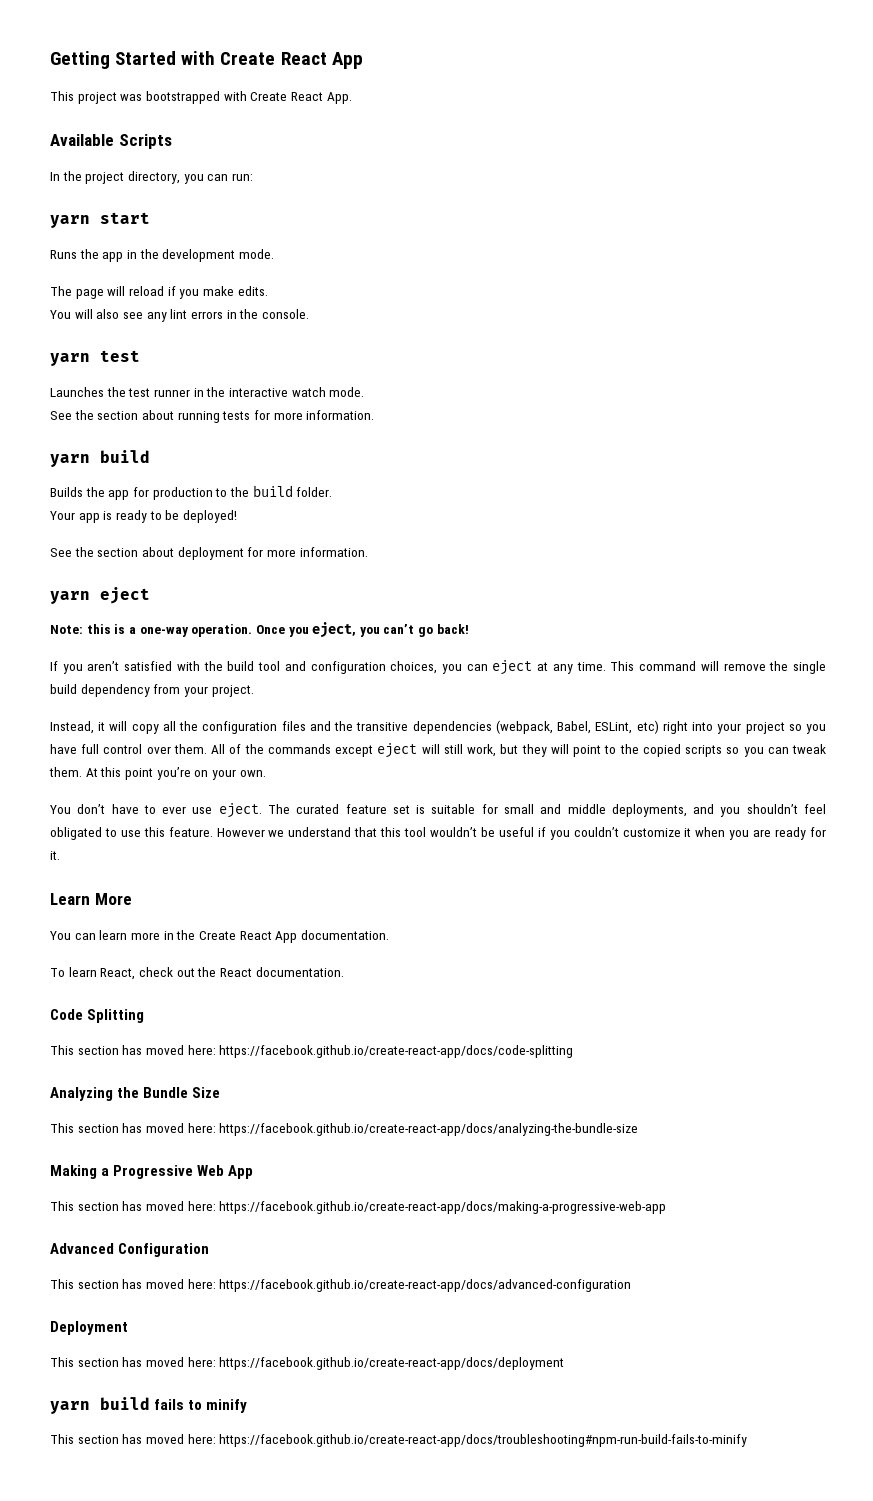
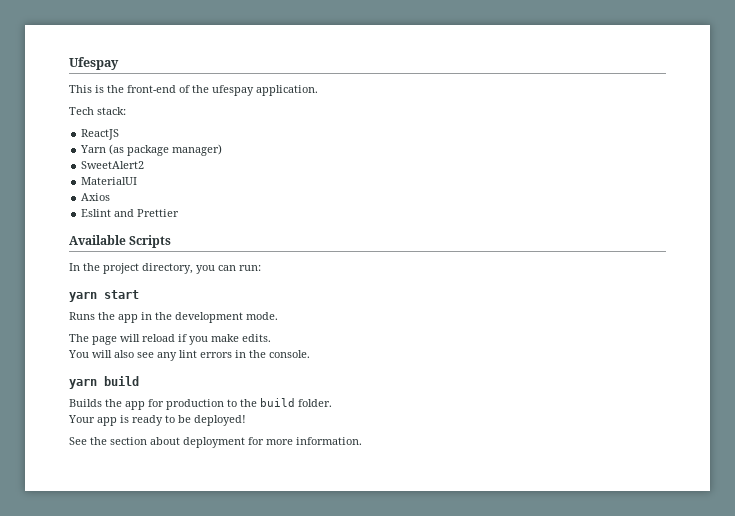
- Getting Started with Create React App
- This project was bootstrapped with Create React App.
+ Ufespay
+ This is the front-end of the ufespay application.
+ Tech stack:
+ ReactJS
+ Yarn (as package manager)
+ SweetAlert2
+ MaterialUI
+ Axios
+ Eslint and Prettier
- yarn test
- Launches the test runner in the interactive watch mode.
- See the section about running tests for more information.
- yarn eject
- Note: this is a one-way operation. Once you eject, you can’t go back!
- If you aren’t satisfied with the build tool and configuration choices, you can eject at any time. This command will remove the single build dependency from your project.
- Instead, it will copy all the configuration files and the transitive dependencies (webpack, Babel, ESLint, etc) right into your project so you have full control over them. All of the commands except eject will still work, but they will point to the copied scripts so you can tweak them. At this point you’re on your own.
- You don’t have to ever use eject. The curated feature set is suitable for small and middle deployments, and you shouldn’t feel obligated to use this feature. However we understand that this tool wouldn’t be useful if you couldn’t customize it when you are ready for it.
- Learn More
- You can learn more in the Create React App documentation.
- To learn React, check out the React documentation.
- Code Splitting
- This section has moved here: https://facebook.github.io/create-react-app/docs/code-splitting
- Analyzing the Bundle Size
- This section has moved here: https://facebook.github.io/create-react-app/docs/analyzing-the-bundle-size
- Making a Progressive Web App
- This section has moved here: https://facebook.github.io/create-react-app/docs/making-a-progressive-web-app
- Advanced Configuration
- This section has moved here: https://facebook.github.io/create-react-app/docs/advanced-configuration
- Deployment
- This section has moved here: https://facebook.github.io/create-react-app/docs/deployment
- yarn build fails to minify
- This section has moved here: https://facebook.github.io/create-react-app/docs/troubleshooting#npm-run-build-fails-to-minify

